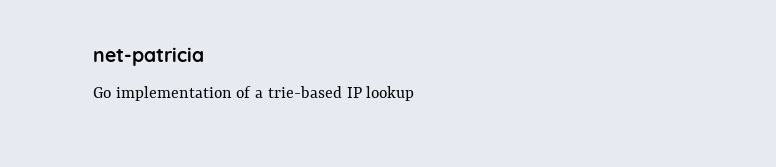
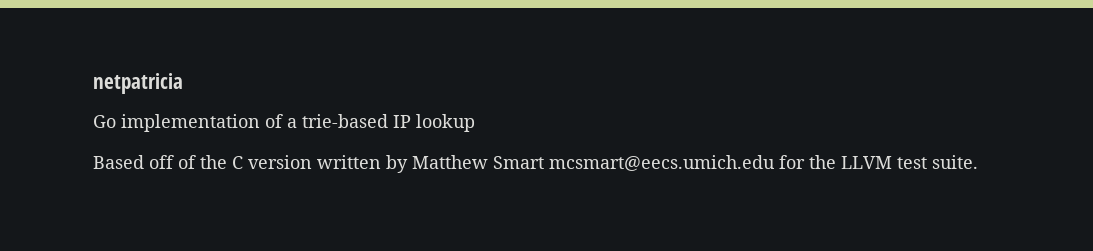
- net-patricia
+ netpatricia
+ Based off of the C version written by Matthew Smart mcsmart@eecs.umich.edu for the LLVM test suite.

